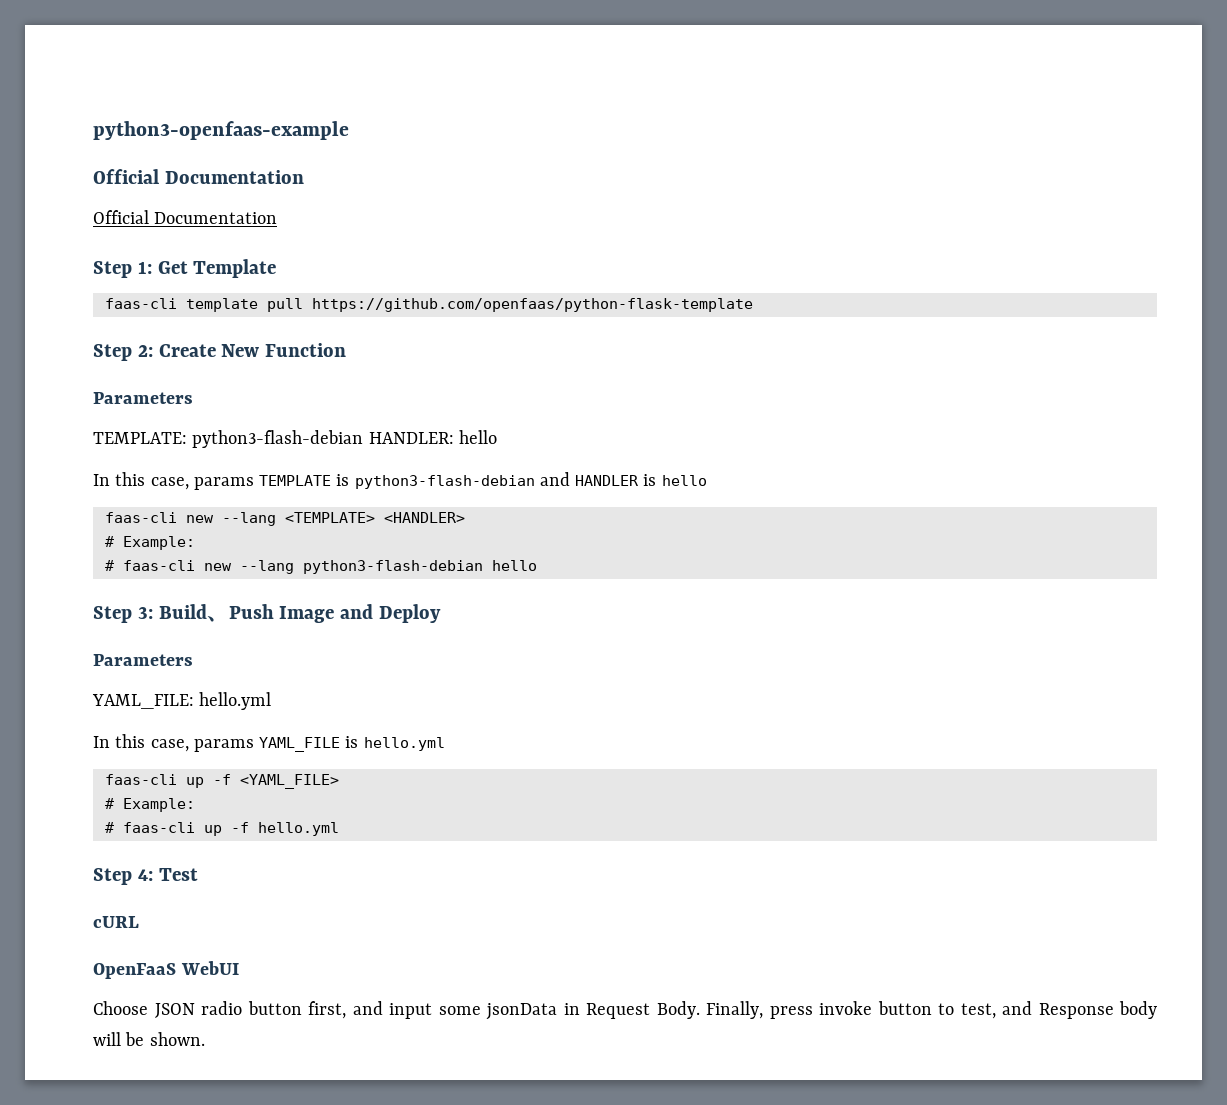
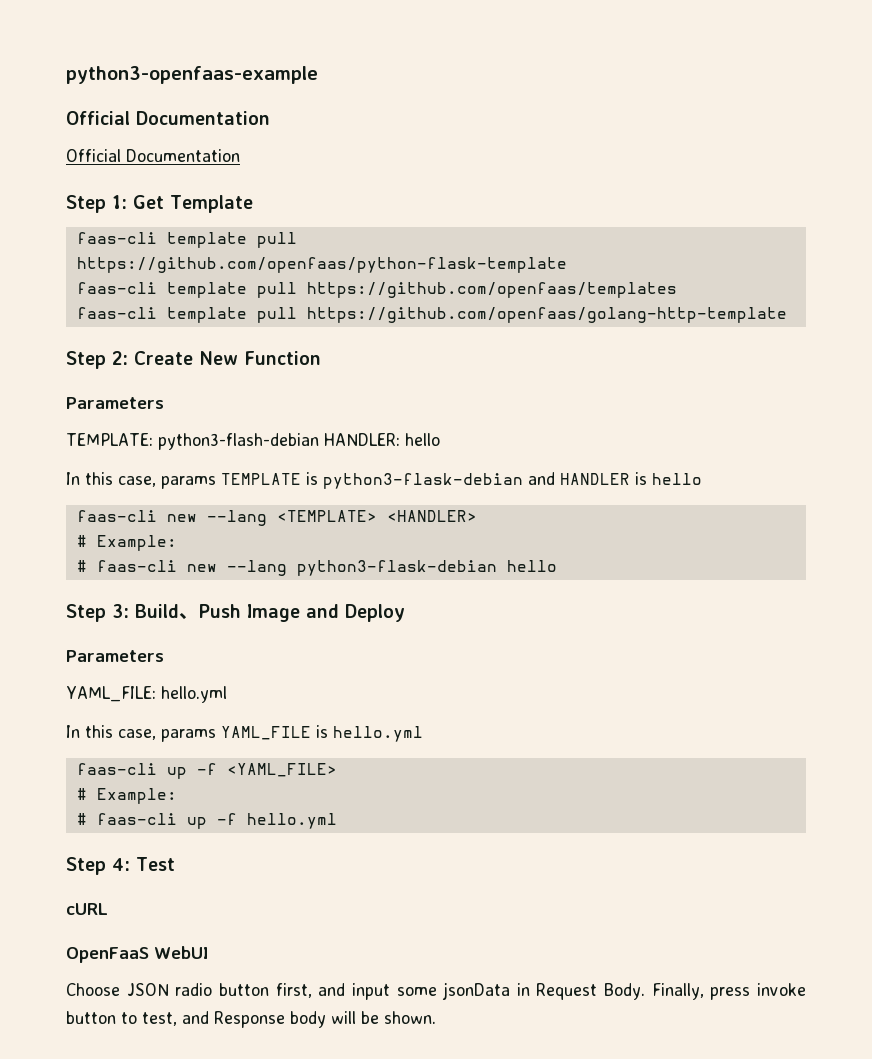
+ faas-cli template pull https://github.com/openfaas/templates
+ faas-cli template pull https://github.com/openfaas/golang-http-template
- In this case, params TEMPLATE is python3-flash-debian and HANDLER is hello
+ In this case, params TEMPLATE is python3-flask-debian and HANDLER is hello
- # faas-cli new --lang python3-flash-debian hello
+ # faas-cli new --lang python3-flask-debian hello

